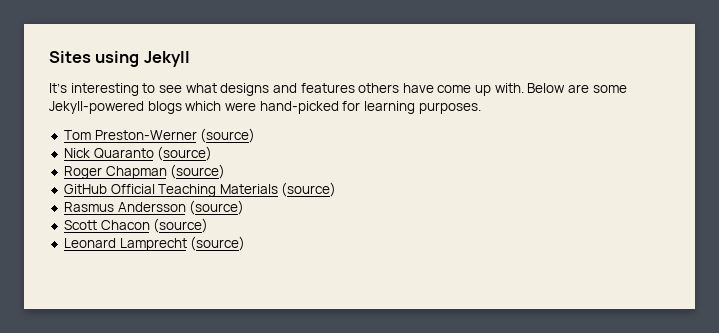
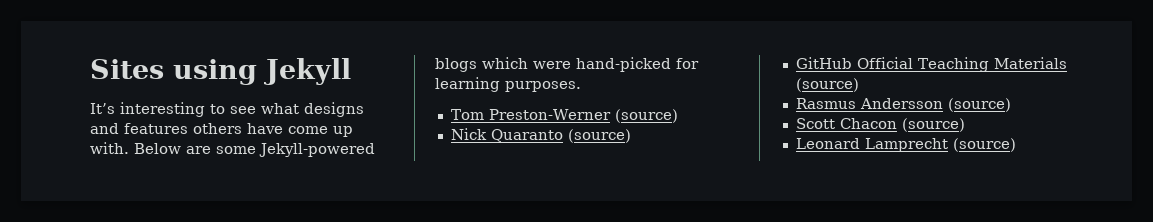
- Roger Chapman (source)

